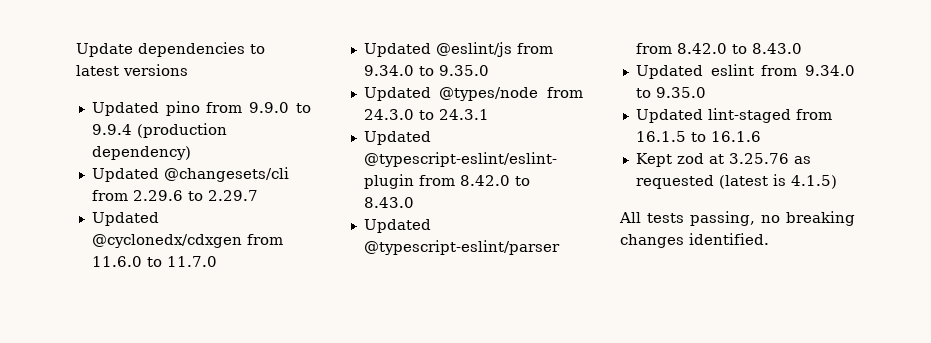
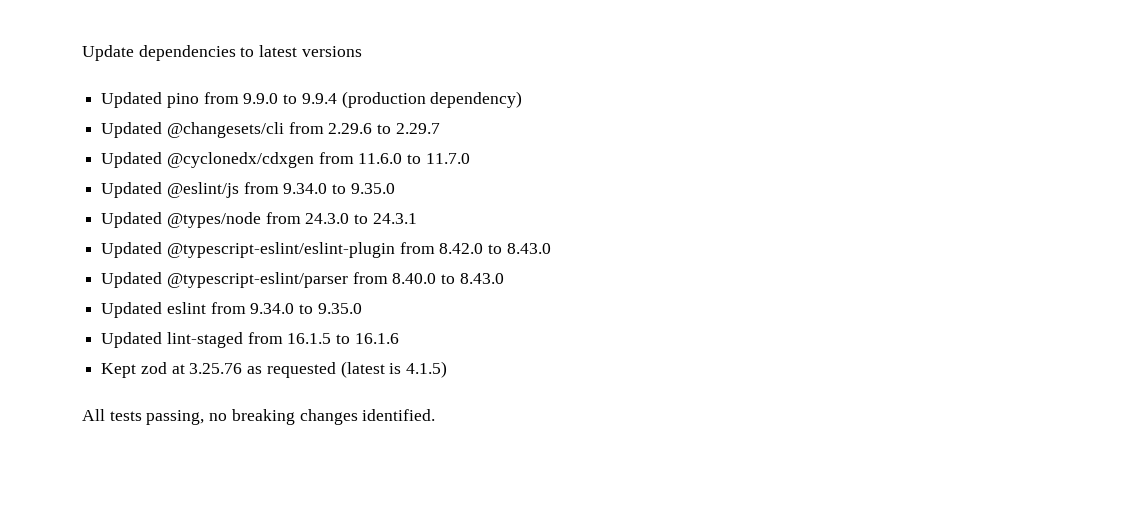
- Updated @typescript-eslint/parser from 8.42.0 to 8.43.0
+ Updated @typescript-eslint/parser from 8.40.0 to 8.43.0

